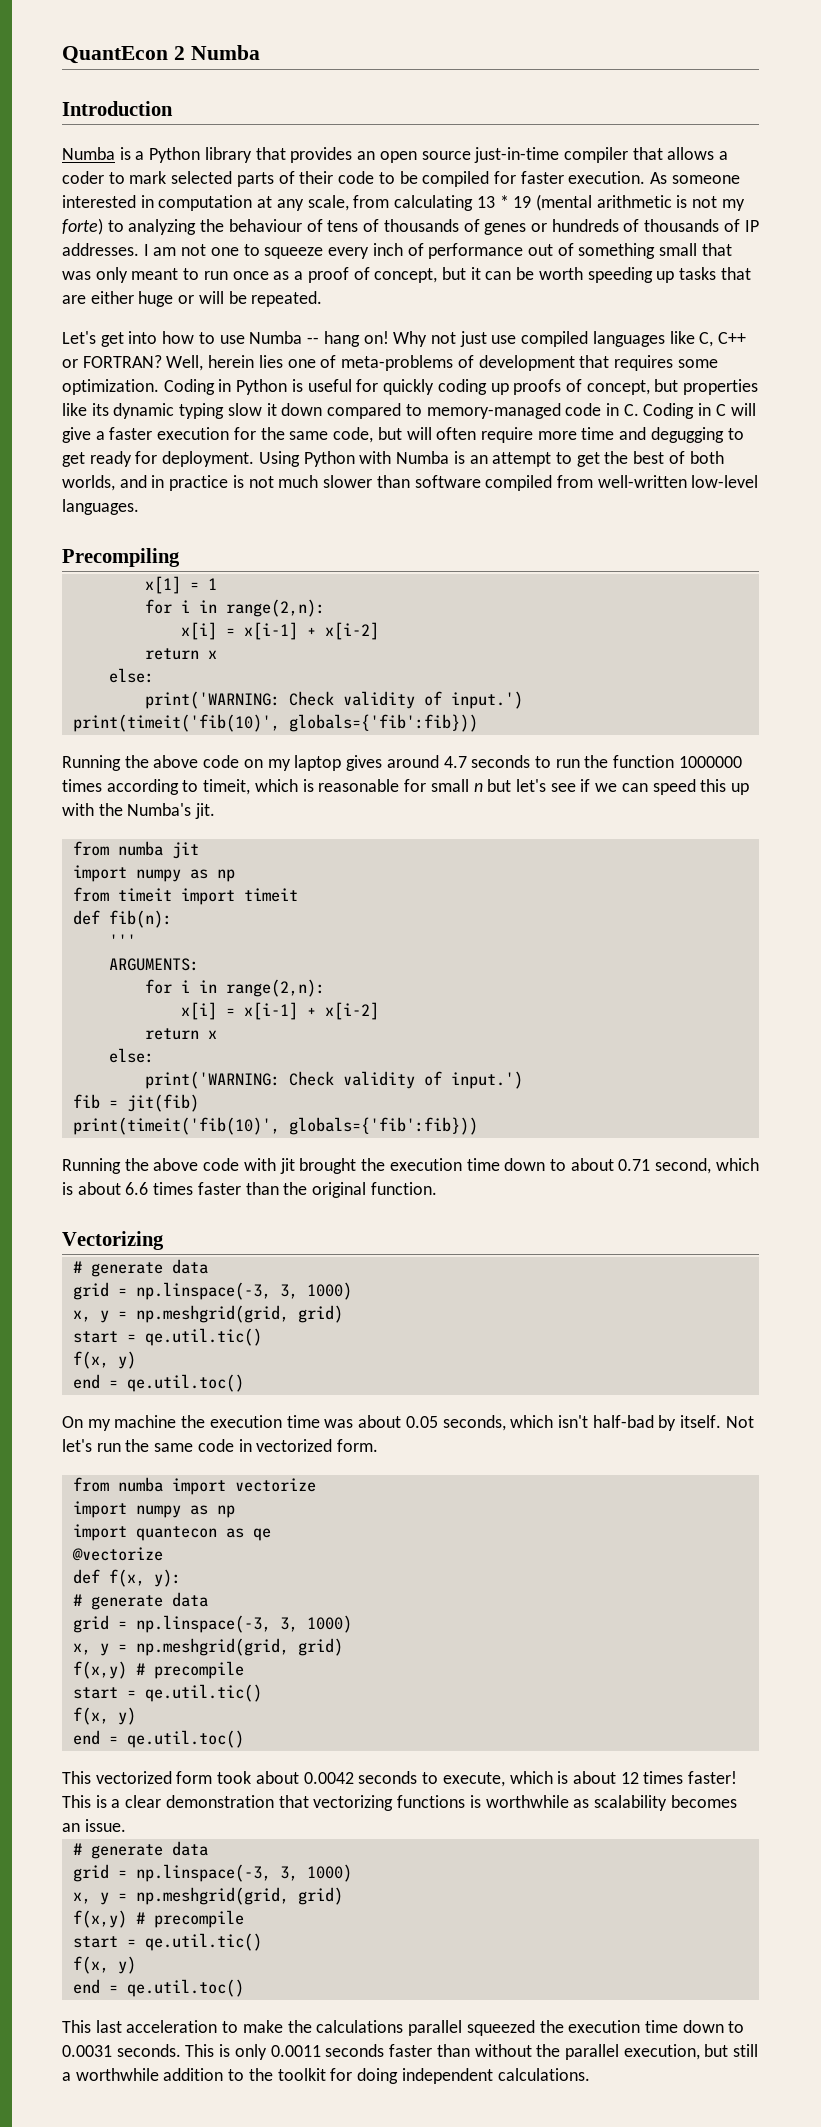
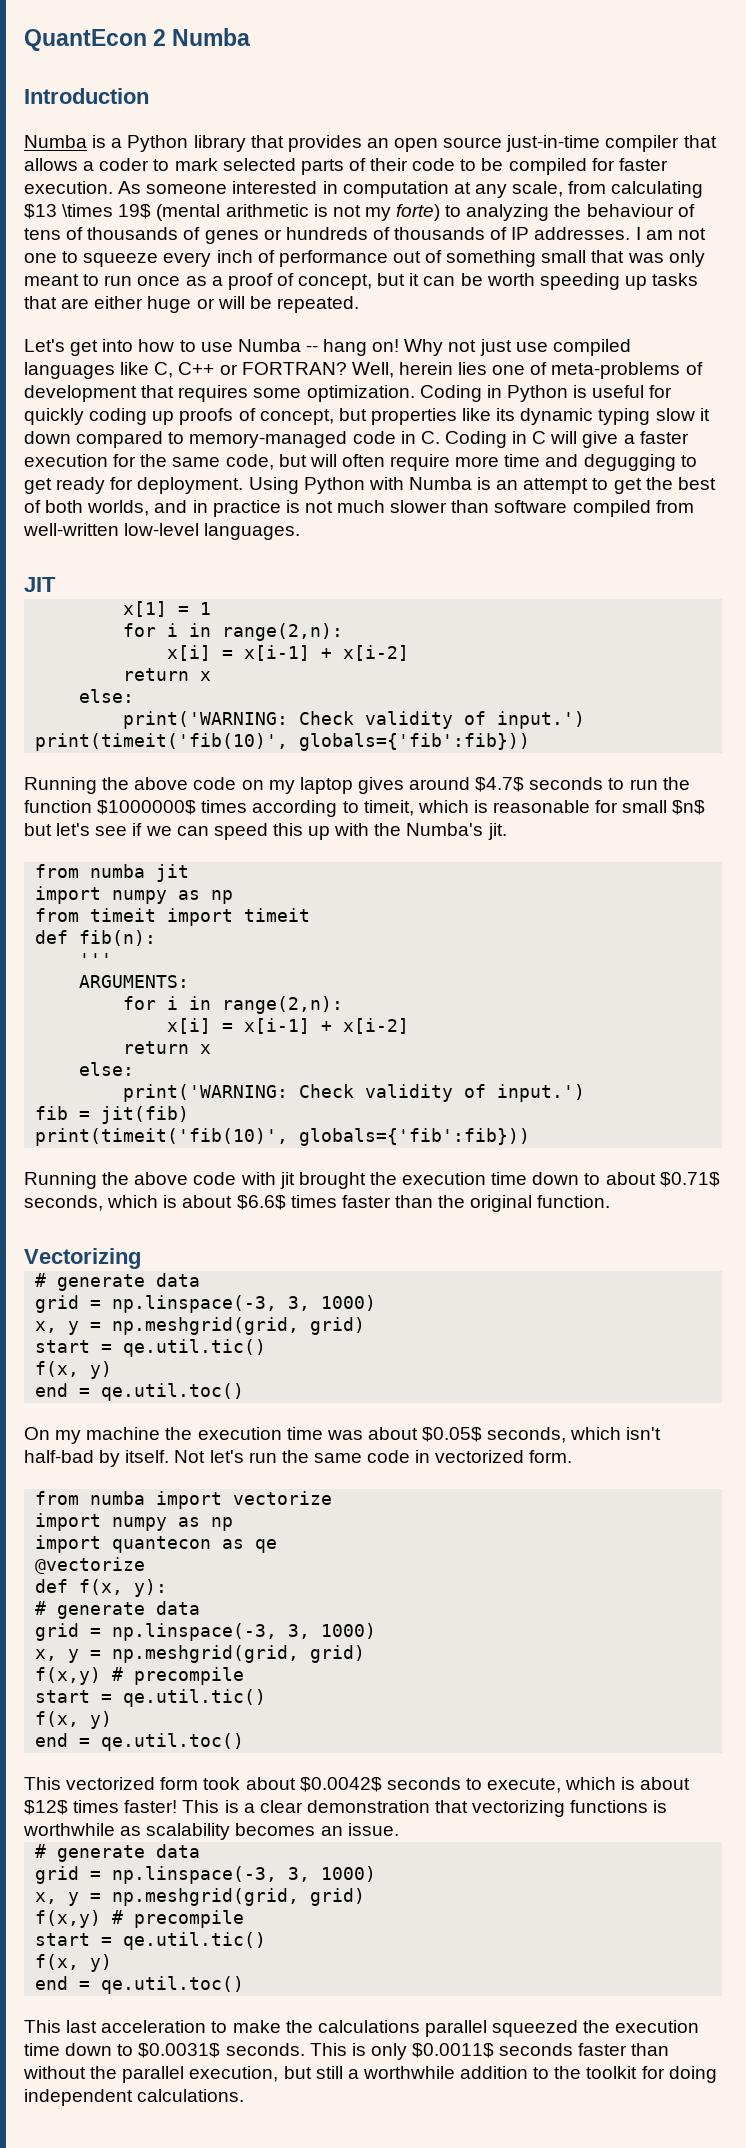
- As someone interested in computation at any scale, from calculating 13 * 19 (mental arithmetic is not my forte) to analyzing the behaviour of tens of thousands of genes or hundreds of thousands of IP addresses.
+ As someone interested in computation at any scale, from calculating $13 \times 19$ (mental arithmetic is not my forte) to analyzing the behaviour of tens of thousands of genes or hundreds of thousands of IP addresses.
- Precompiling
+ JIT
- Running the above code on my laptop gives around 4.7 seconds to run the function 1000000 times according to timeit, which is reasonable for small n but let's see if we can speed this up with the Numba's jit.
+ Running the above code on my laptop gives around $4.7$ seconds to run the function $1000000$ times according to timeit, which is reasonable for small $n$ but let's see if we can speed this up with the Numba's jit.
- Running the above code with jit brought the execution time down to about 0.71 second, which is about 6.6 times faster than the original function.
+ Running the above code with jit brought the execution time down to about $0.71$ seconds, which is about $6.6$ times faster than the original function.
- On my machine the execution time was about 0.05 seconds, which isn't half-bad by itself.
+ On my machine the execution time was about $0.05$ seconds, which isn't half-bad by itself.
- This vectorized form took about 0.0042 seconds to execute, which is about 12 times faster!
+ This vectorized form took about $0.0042$ seconds to execute, which is about $12$ times faster!
- This last acceleration to make the calculations parallel squeezed the execution time down to 0.0031 seconds.
+ This last acceleration to make the calculations parallel squeezed the execution time down to $0.0031$ seconds.
- This is only 0.0011 seconds faster than without the parallel execution, but still a worthwhile addition to the toolkit for doing independent calculations.
+ This is only $0.0011$ seconds faster than without the parallel execution, but still a worthwhile addition to the toolkit for doing independent calculations.

